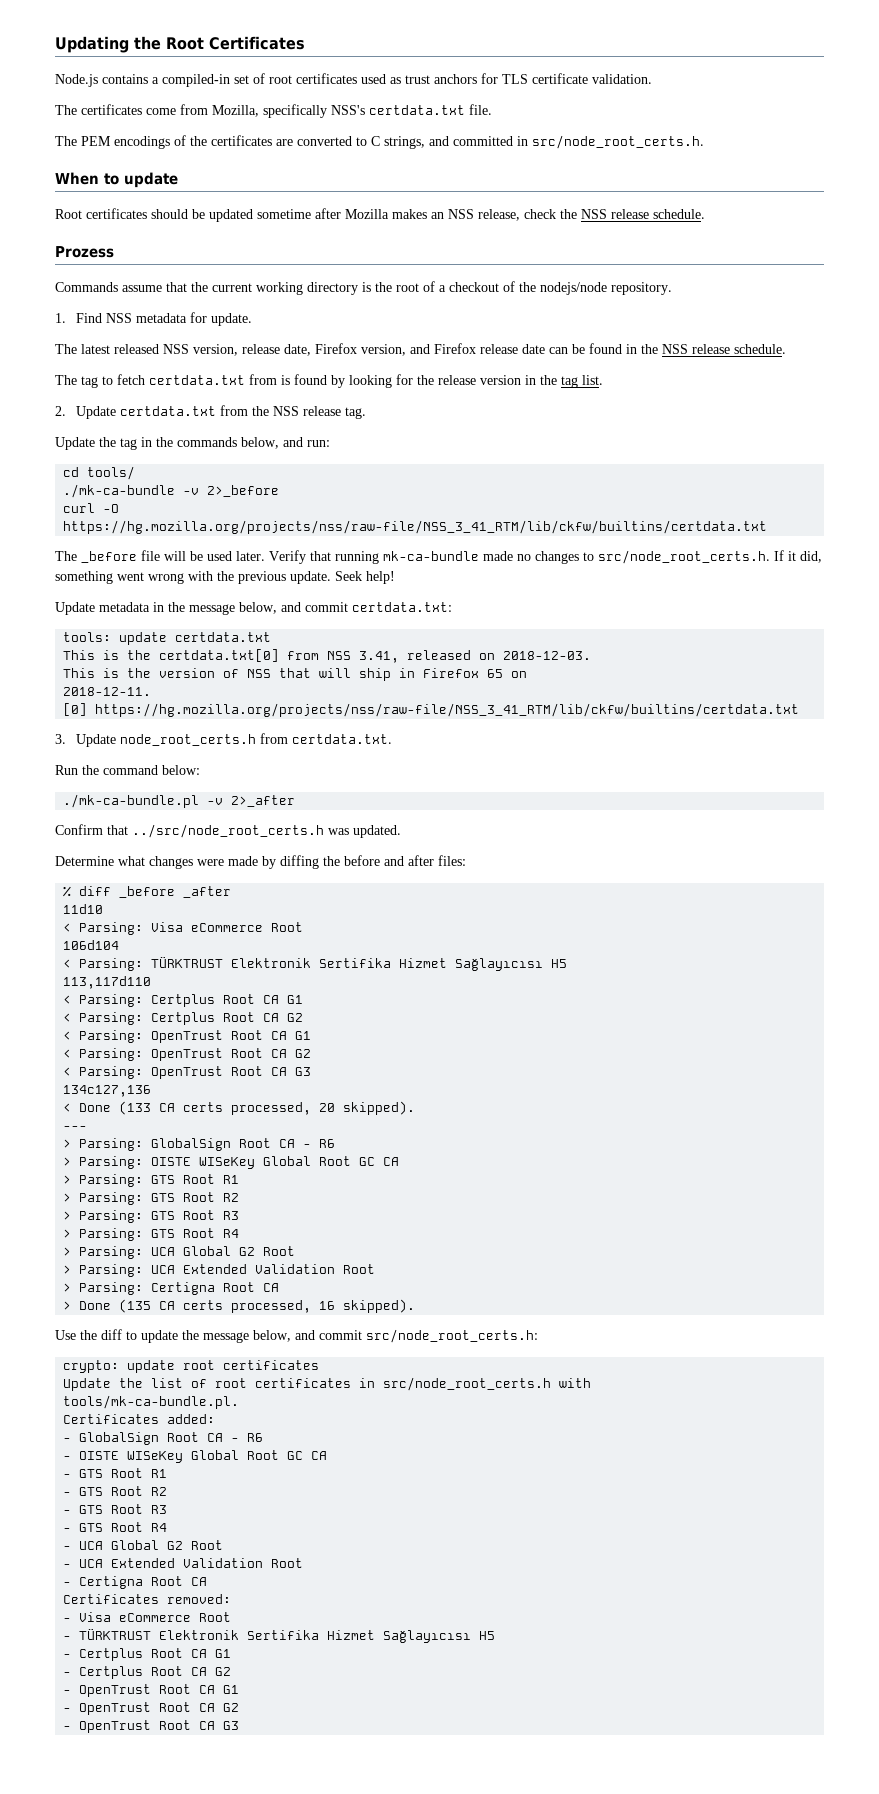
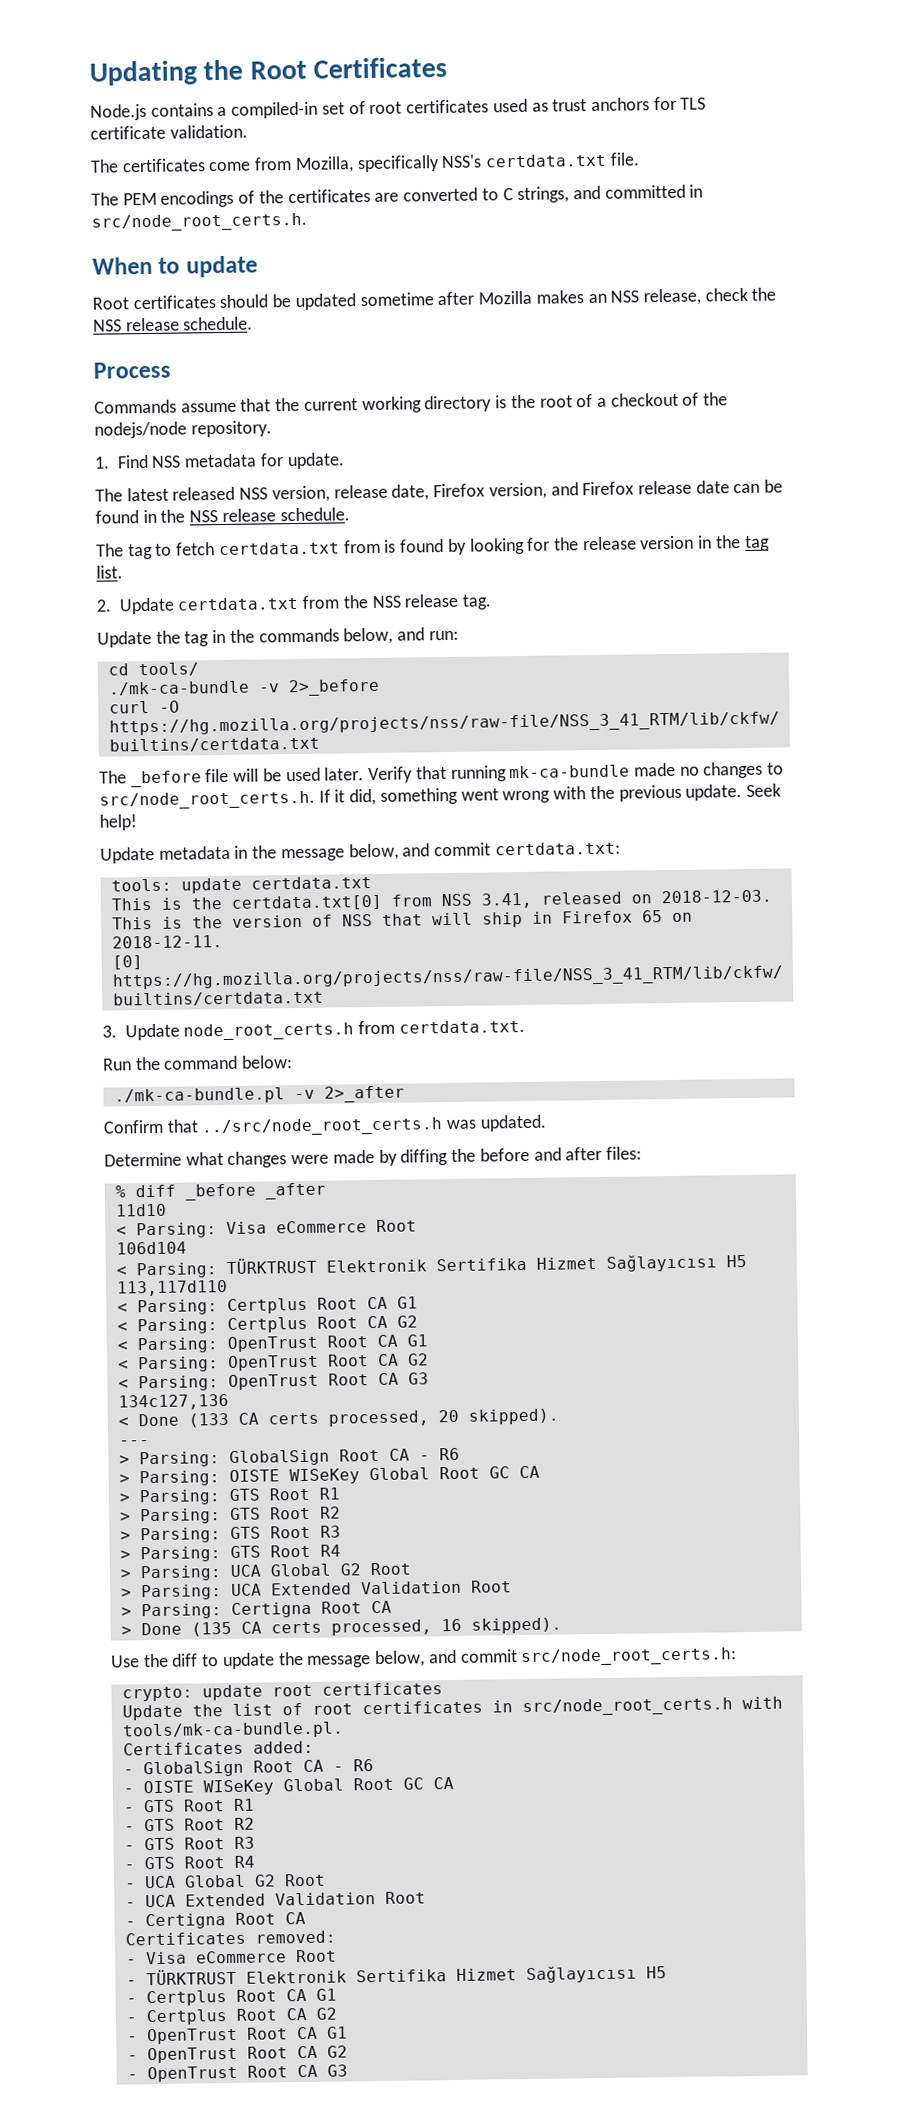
- Prozess
+ Process

